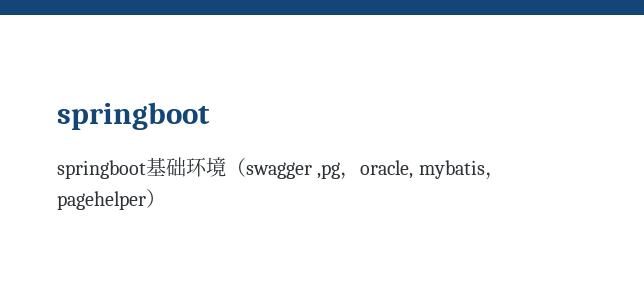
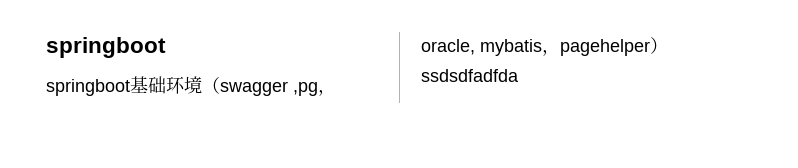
- springboot基础环境（swagger ,pg，oracle, mybatis，pagehelper）
+ springboot基础环境（swagger ,pg，oracle, mybatis，pagehelper）ssdsdfadfda

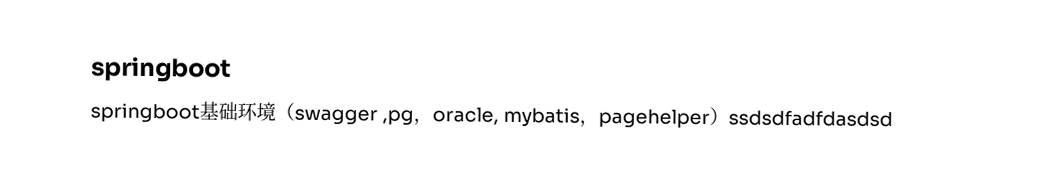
- springboot基础环境（swagger ,pg，oracle, mybatis，pagehelper）ssdsdfadfda
+ springboot基础环境（swagger ,pg，oracle, mybatis，pagehelper）ssdsdfadfdasdsd

